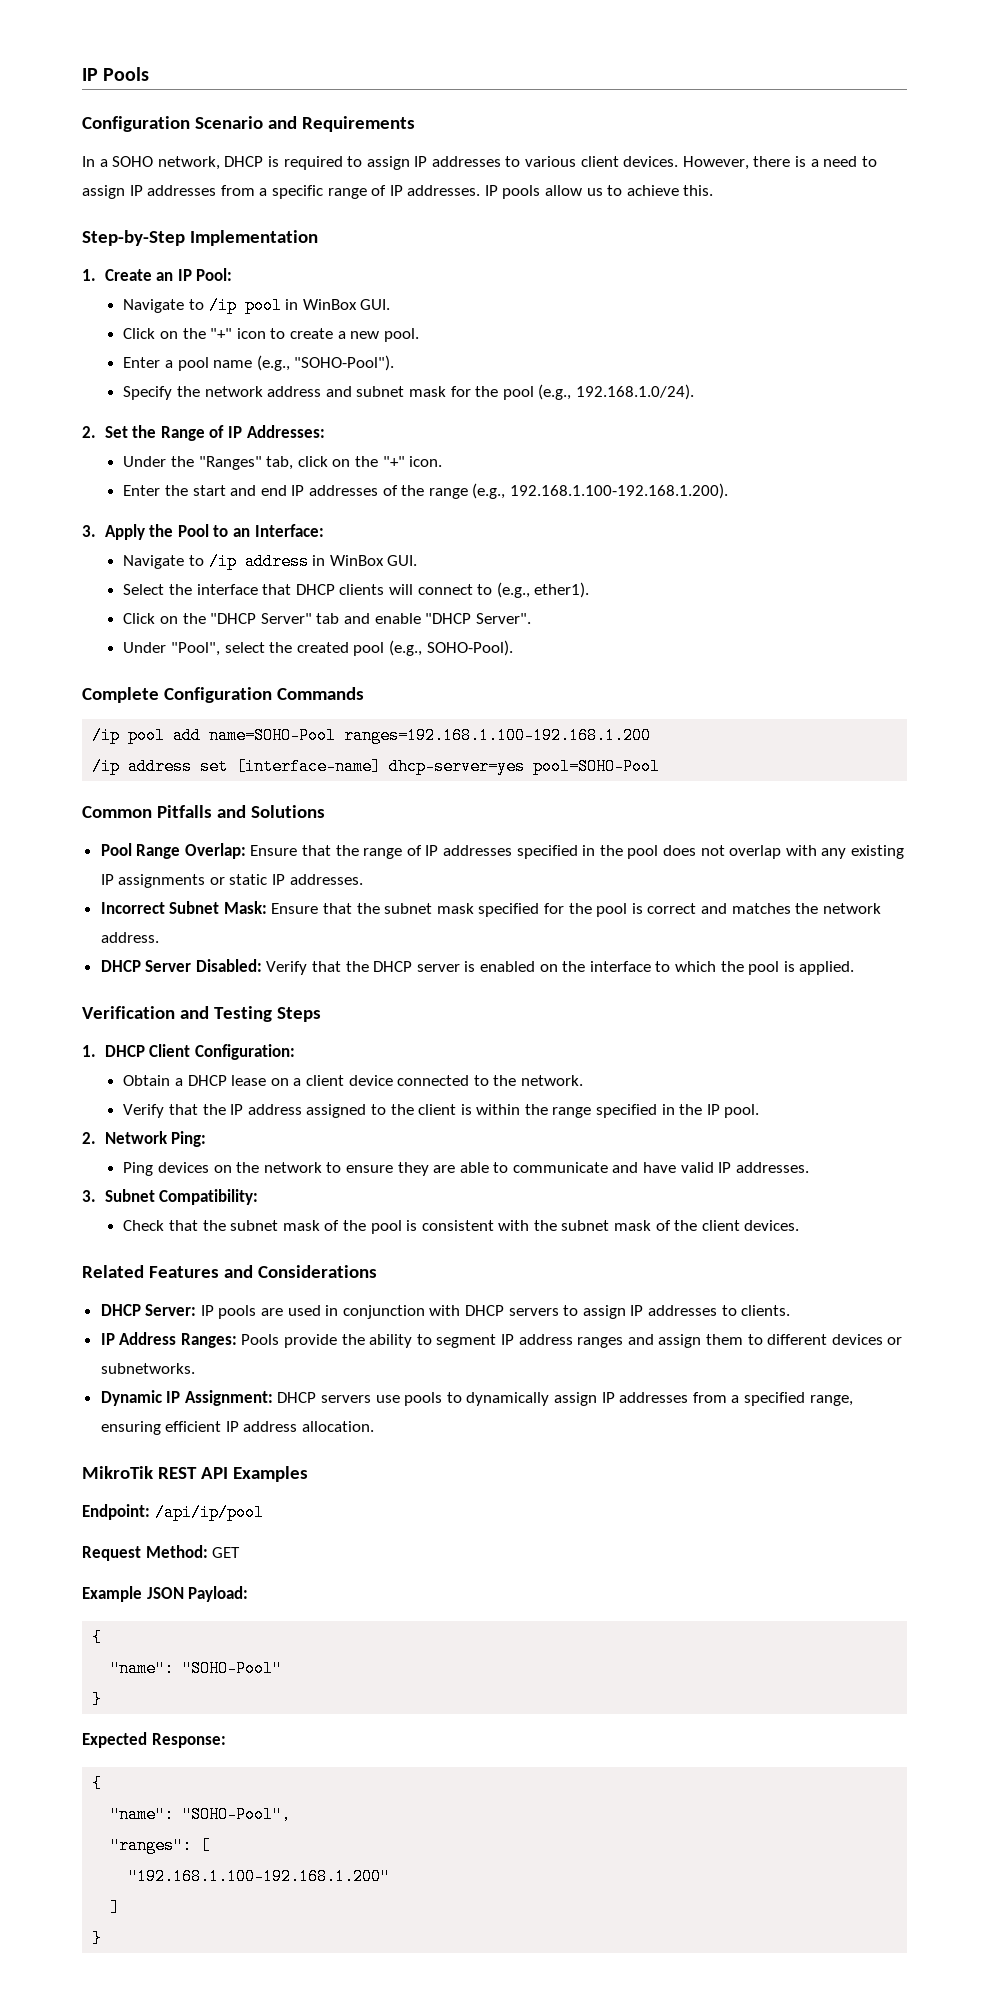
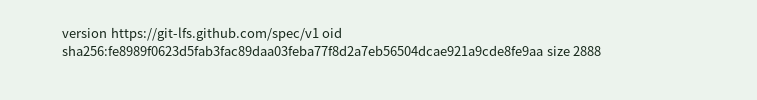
- IP Pools
- Configuration Scenario and Requirements
- In a SOHO network, DHCP is required to assign IP addresses to various client devices. However, there is a need to assign IP addresses from a specific range of IP addresses. IP pools allow us to achieve this.
- Step-by-Step Implementation
- 1. Create an IP Pool:
- Navigate to /ip pool in WinBox GUI.
- Click on the "+" icon to create a new pool.
- Enter a pool name (e.g., "SOHO-Pool").
- Specify the network address and subnet mask for the pool (e.g., 192.168.1.0/24).
- 2. Set the Range of IP Addresses:
- Under the "Ranges" tab, click on the "+" icon.
- Enter the start and end IP addresses of the range (e.g., 192.168.1.100-192.168.1.200).
- 3. Apply the Pool to an Interface:
- Navigate to /ip address in WinBox GUI.
- Select the interface that DHCP clients will connect to (e.g., ether1).
- Click on the "DHCP Server" tab and enable "DHCP Server".
- Under "Pool", select the created pool (e.g., SOHO-Pool).
- Complete Configuration Commands
- /ip pool add name=SOHO-Pool ranges=192.168.1.100-192.168.1.200
- /ip address set [interface-name] dhcp-server=yes pool=SOHO-Pool
- Common Pitfalls and Solutions
- Pool Range Overlap: Ensure that the range of IP addresses specified in the pool does not overlap with any existing IP assignments or static IP addresses.
- Incorrect Subnet Mask: Ensure that the subnet mask specified for the pool is correct and matches the network address.
- DHCP Server Disabled: Verify that the DHCP server is enabled on the interface to which the pool is applied.
- Verification and Testing Steps
- 1. DHCP Client Configuration:
- Obtain a DHCP lease on a client device connected to the network.
- Verify that the IP address assigned to the client is within the range specified in the IP pool.
- 2. Network Ping:
- Ping devices on the network to ensure they are able to communicate and have valid IP addresses.
- 3. Subnet Compatibility:
- Check that the subnet mask of the pool is consistent with the subnet mask of the client devices.
- Related Features and Considerations
- DHCP Server: IP pools are used in conjunction with DHCP servers to assign IP addresses to clients.
- IP Address Ranges: Pools provide the ability to segment IP address ranges and assign them to different devices or subnetworks.
- Dynamic IP Assignment: DHCP servers use pools to dynamically assign IP addresses from a specified range, ensuring efficient IP address allocation.
- MikroTik REST API Examples
- Endpoint: /api/ip/pool
- Request Method: GET
- Example JSON Payload:
- {
- "name": "SOHO-Pool"
- }
- Expected Response:
- {
- "name": "SOHO-Pool",
- "ranges": [
- "192.168.1.100-192.168.1.200"
- ]
- }
+ version https://git-lfs.github.com/spec/v1 oid sha256:fe8989f0623d5fab3fac89daa03feba77f8d2a7eb56504dcae921a9cde8fe9aa size 2888

